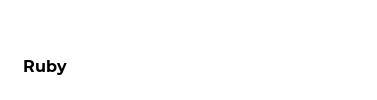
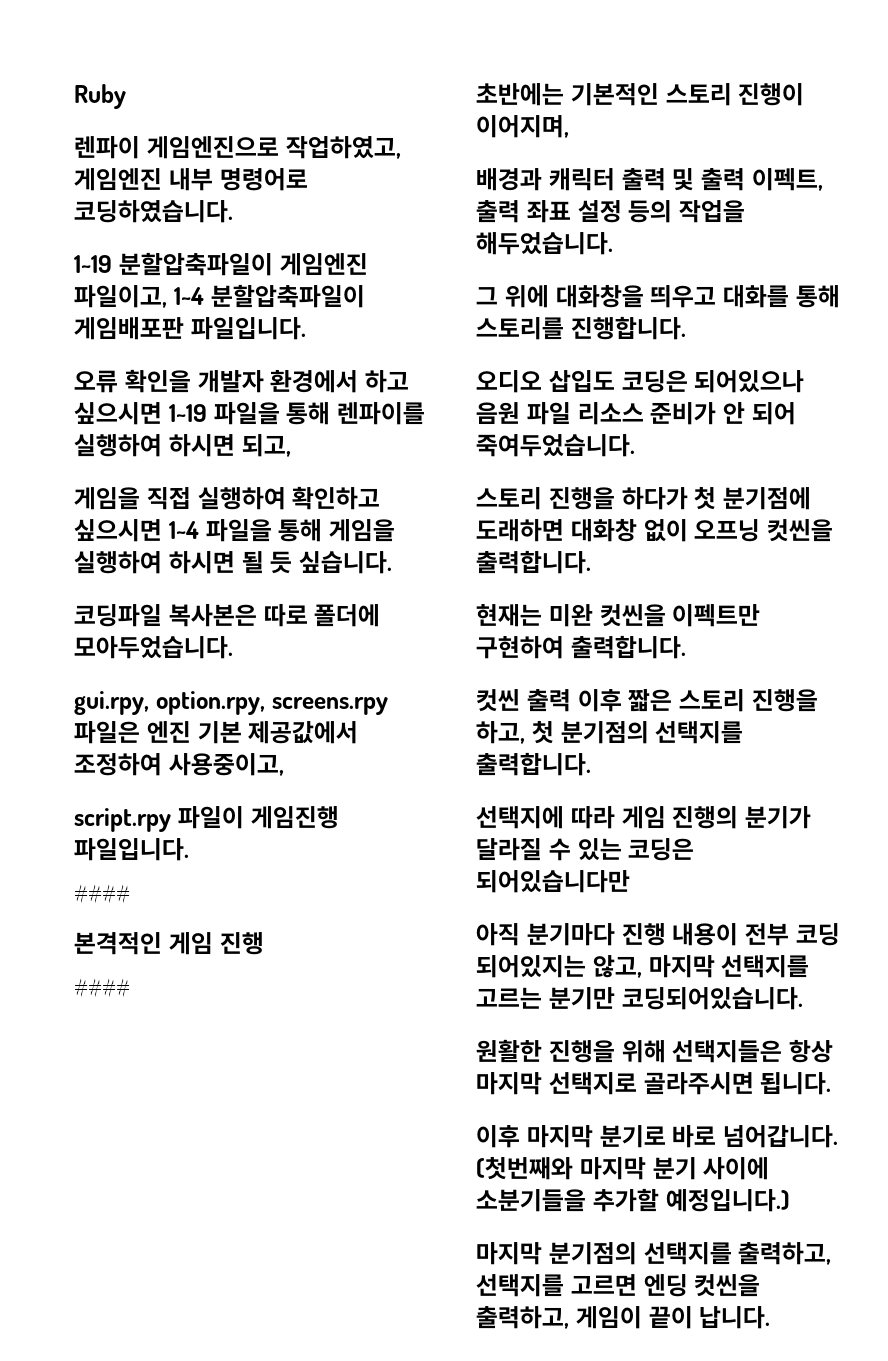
+ 렌파이 게임엔진으로 작업하였고, 게임엔진 내부 명령어로 코딩하였습니다.
+ 1~19 분할압축파일이 게임엔진 파일이고, 1~4 분할압축파일이 게임배포판 파일입니다.
+ 오류 확인을 개발자 환경에서 하고 싶으시면 1~19 파일을 통해 렌파이를 실행하여 하시면 되고,
+ 게임을 직접 실행하여 확인하고 싶으시면 1~4 파일을 통해 게임을 실행하여 하시면 될 듯 싶습니다.
+ 코딩파일 복사본은 따로 폴더에 모아두었습니다.
+ gui.rpy, option.rpy, screens.rpy 파일은 엔진 기본 제공값에서 조정하여 사용중이고,
+ script.rpy 파일이 게임진행 파일입니다.
+ ####
+ 본격적인 게임 진행
+ ####
+ 초반에는 기본적인 스토리 진행이 이어지며,
+ 배경과 캐릭터 출력 및 출력 이펙트, 출력 좌표 설정 등의 작업을 해두었습니다.
+ 그 위에 대화창을 띄우고 대화를 통해 스토리를 진행합니다.
+ 오디오 삽입도 코딩은 되어있으나 음원 파일 리소스 준비가 안 되어 죽여두었습니다.
+ 스토리 진행을 하다가 첫 분기점에 도래하면 대화창 없이 오프닝 컷씬을 출력합니다.
+ 현재는 미완 컷씬을 이펙트만 구현하여 출력합니다.
+ 컷씬 출력 이후 짧은 스토리 진행을 하고, 첫 분기점의 선택지를 출력합니다.
+ 선택지에 따라 게임 진행의 분기가 달라질 수 있는 코딩은 되어있습니다만
+ 아직 분기마다 진행 내용이 전부 코딩 되어있지는 않고, 마지막 선택지를 고르는 분기만 코딩되어있습니다.
+ 원활한 진행을 위해 선택지들은 항상 마지막 선택지로 골라주시면 됩니다.
+ 이후 마지막 분기로 바로 넘어갑니다. (첫번째와 마지막 분기 사이에 소분기들을 추가할 예정입니다.)
+ 마지막 분기점의 선택지를 출력하고, 선택지를 고르면 엔딩 컷씬을 출력하고, 게임이 끝이 납니다.

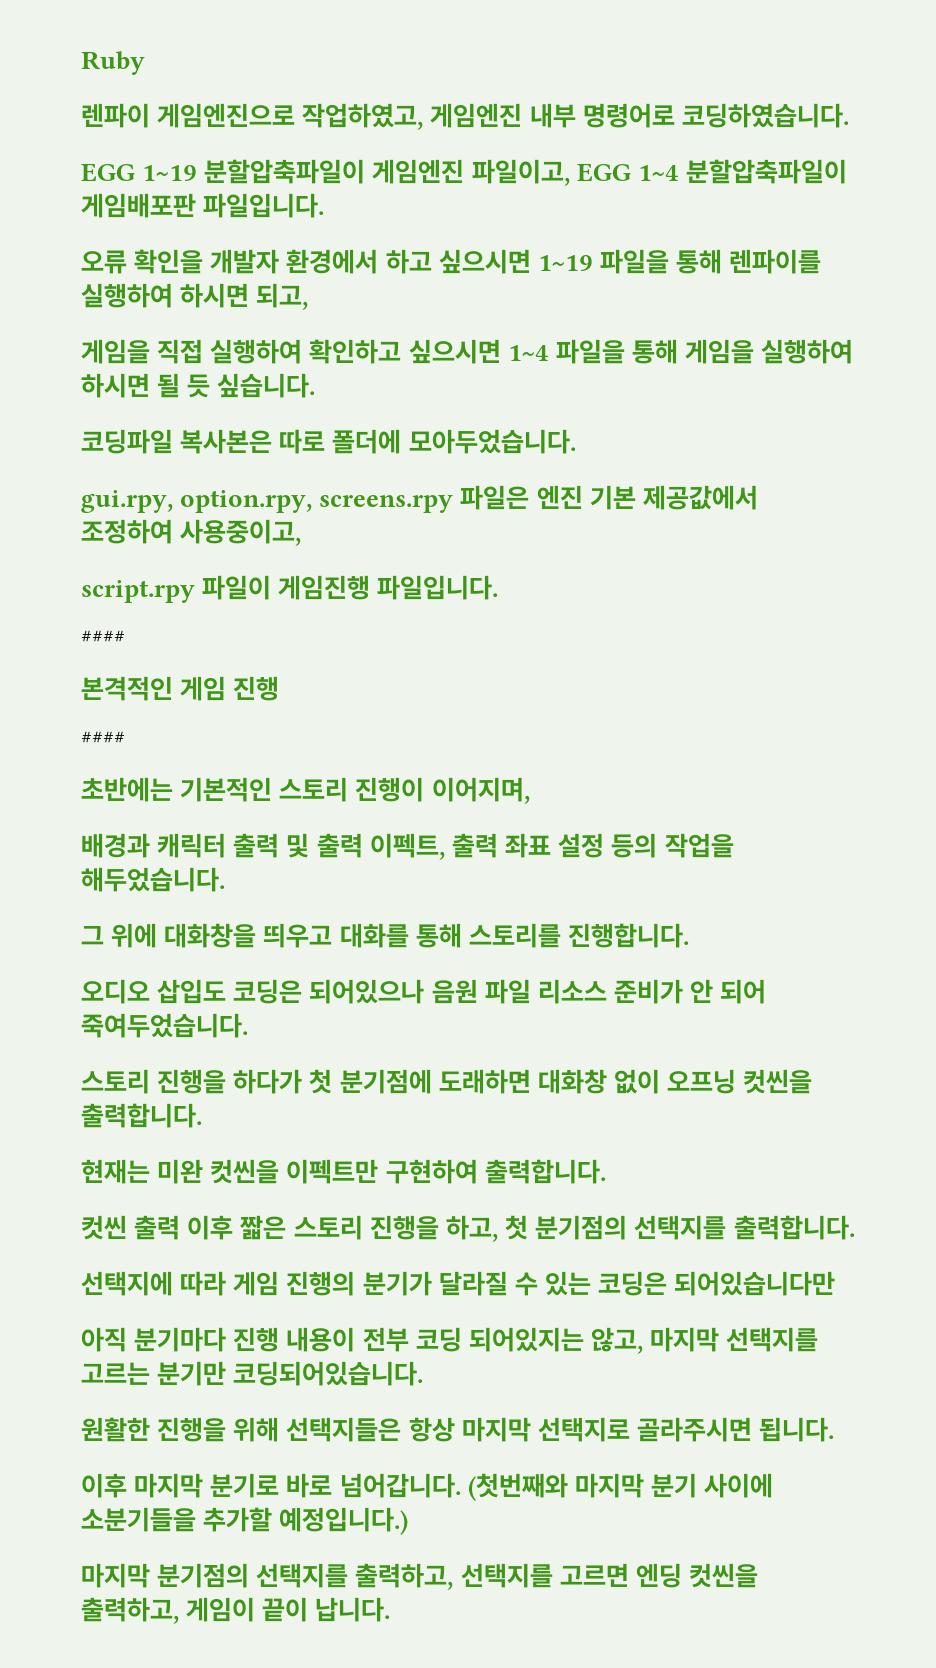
- 1~19 분할압축파일이 게임엔진 파일이고, 1~4 분할압축파일이 게임배포판 파일입니다.
+ EGG 1~19 분할압축파일이 게임엔진 파일이고, EGG 1~4 분할압축파일이 게임배포판 파일입니다.

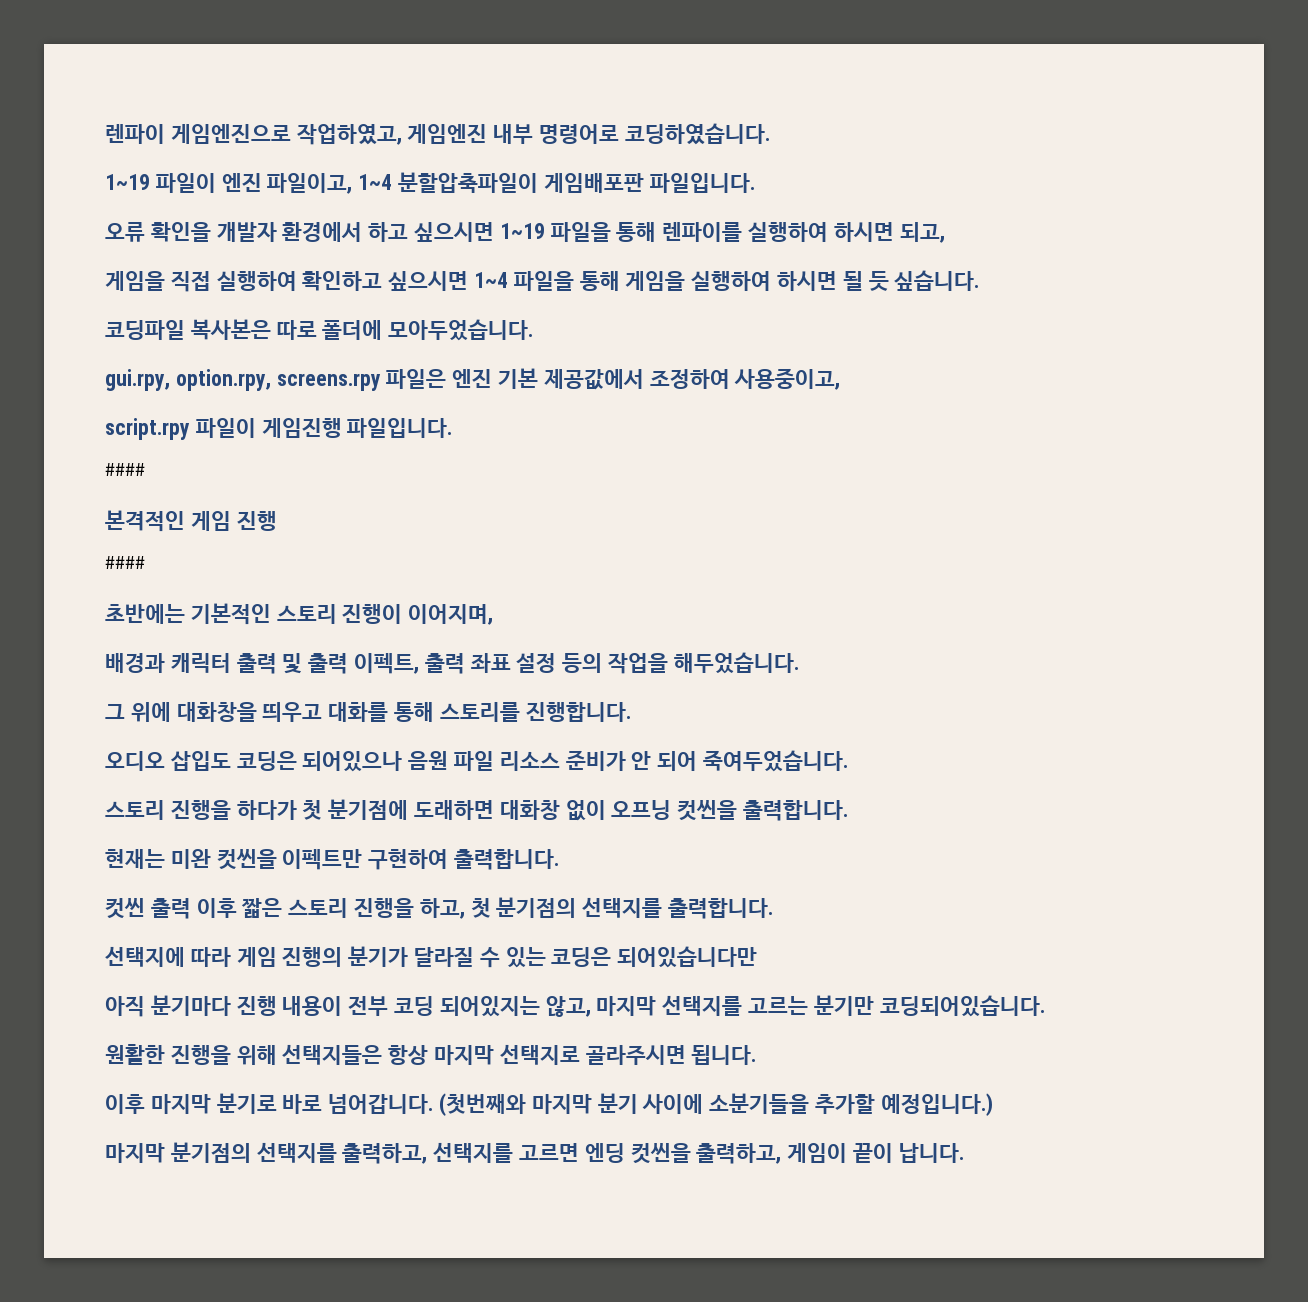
- Ruby
- EGG 1~19 분할압축파일이 게임엔진 파일이고, EGG 1~4 분할압축파일이 게임배포판 파일입니다.
+ 1~19 파일이 엔진 파일이고, 1~4 분할압축파일이 게임배포판 파일입니다.

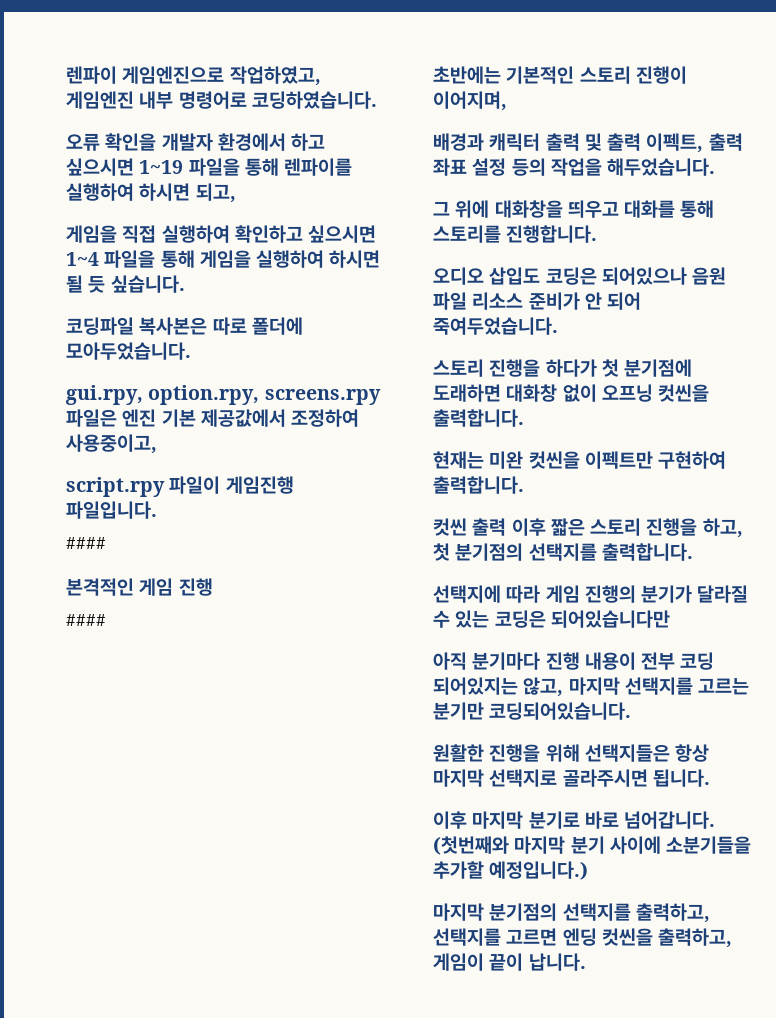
- 1~19 파일이 엔진 파일이고, 1~4 분할압축파일이 게임배포판 파일입니다.

